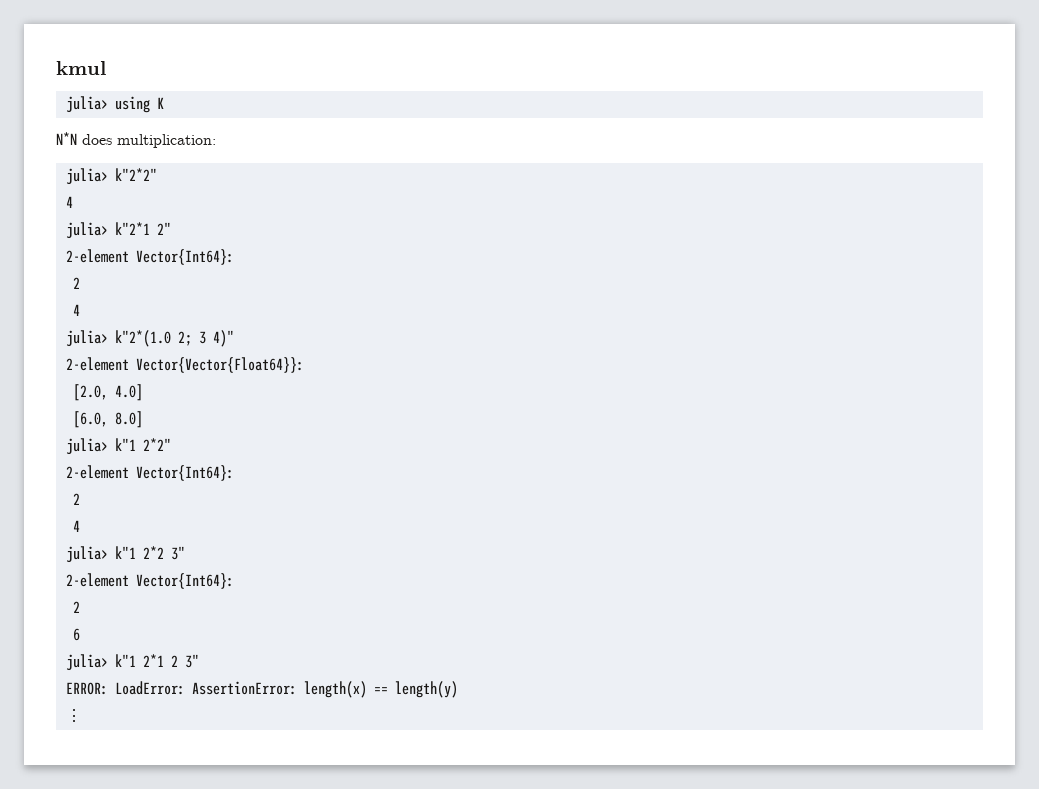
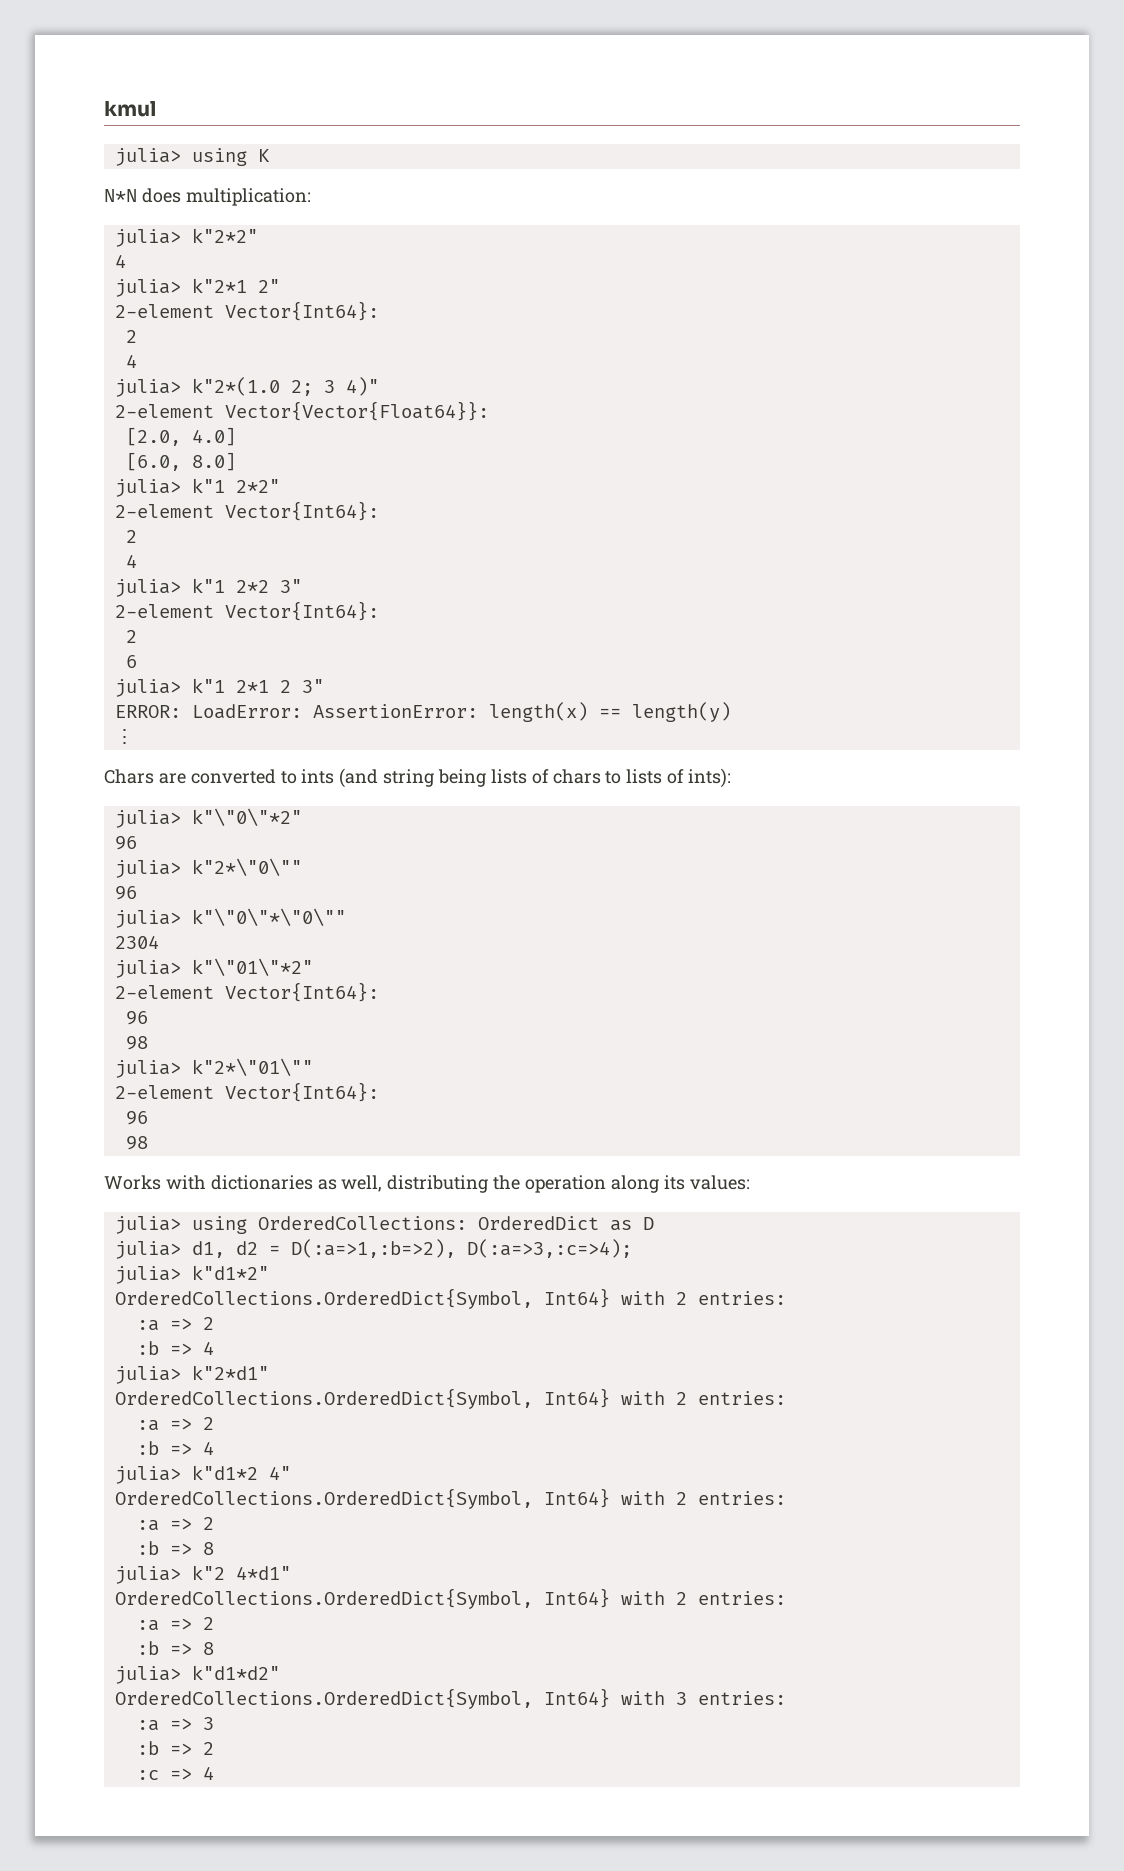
+ Chars are converted to ints (and string being lists of chars to lists of ints):
+ julia> k"\"0\"*2"
+ 96
+ julia> k"2*\"0\""
+ 96
+ julia> k"\"0\"*\"0\""
+ 2304
+ julia> k"\"01\"*2"
+ 2-element Vector{Int64}:
+ 96
+ 98
+ julia> k"2*\"01\""
+ 2-element Vector{Int64}:
+ 96
+ 98
+ Works with dictionaries as well, distributing the operation along its values:
+ julia> using OrderedCollections: OrderedDict as D
+ julia> d1, d2 = D(:a=>1,:b=>2), D(:a=>3,:c=>4);
+ julia> k"d1*2"
+ OrderedCollections.OrderedDict{Symbol, Int64} with 2 entries:
+ :a => 2
+ :b => 4
+ julia> k"2*d1"
+ OrderedCollections.OrderedDict{Symbol, Int64} with 2 entries:
+ :a => 2
+ :b => 4
+ julia> k"d1*2 4"
+ OrderedCollections.OrderedDict{Symbol, Int64} with 2 entries:
+ :a => 2
+ :b => 8
+ julia> k"2 4*d1"
+ OrderedCollections.OrderedDict{Symbol, Int64} with 2 entries:
+ :a => 2
+ :b => 8
+ julia> k"d1*d2"
+ OrderedCollections.OrderedDict{Symbol, Int64} with 3 entries:
+ :a => 3
+ :b => 2
+ :c => 4

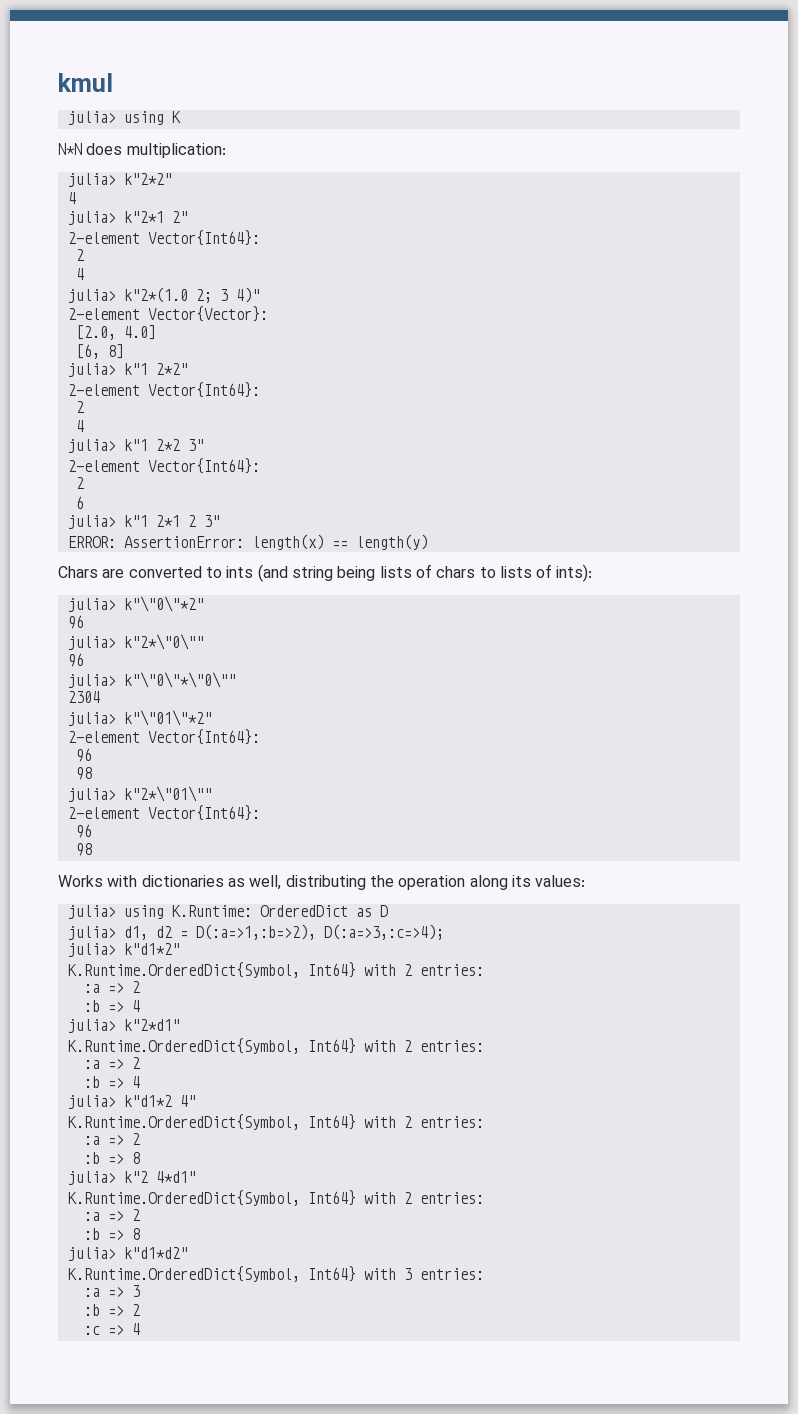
- 2-element Vector{Vector{Float64}}:
+ 2-element Vector{Vector}:
- [6.0, 8.0]
+ [6, 8]
- ERROR: LoadError: AssertionError: length(x) == length(y)
+ ERROR: AssertionError: length(x) == length(y)
- ⋮
- julia> using OrderedCollections: OrderedDict as D
+ julia> using K.Runtime: OrderedDict as D
  julia> k"d1*2"
- OrderedCollections.OrderedDict{Symbol, Int64} with 2 entries:
+ K.Runtime.OrderedDict{Symbol, Int64} with 2 entries:
  julia> k"2*d1"
- OrderedCollections.OrderedDict{Symbol, Int64} with 2 entries:
+ K.Runtime.OrderedDict{Symbol, Int64} with 2 entries:
  julia> k"d1*2 4"
- OrderedCollections.OrderedDict{Symbol, Int64} with 2 entries:
+ K.Runtime.OrderedDict{Symbol, Int64} with 2 entries:
  julia> k"2 4*d1"
- OrderedCollections.OrderedDict{Symbol, Int64} with 2 entries:
+ K.Runtime.OrderedDict{Symbol, Int64} with 2 entries:
- OrderedCollections.OrderedDict{Symbol, Int64} with 3 entries:
+ K.Runtime.OrderedDict{Symbol, Int64} with 3 entries:

